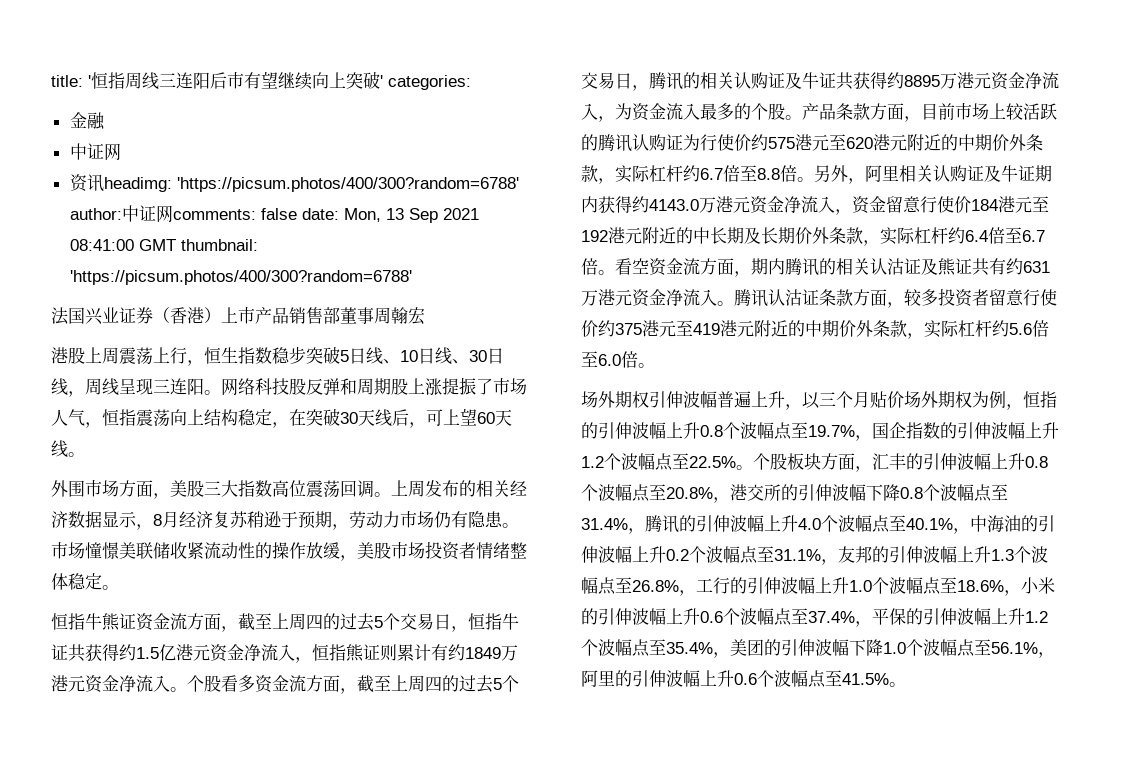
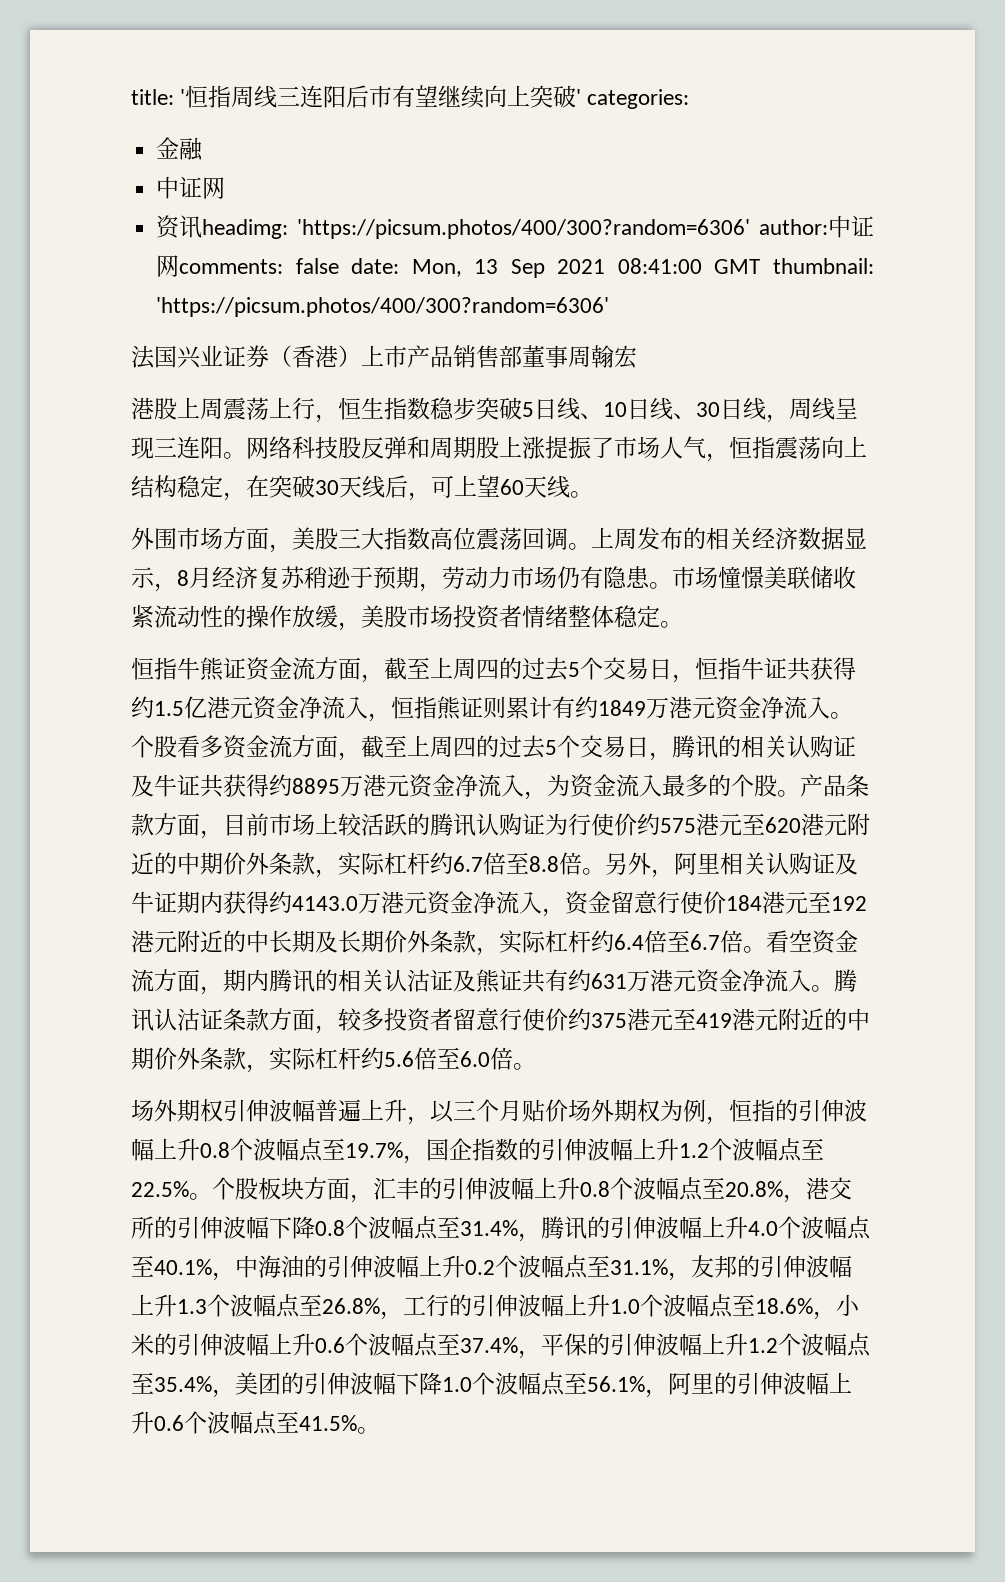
- 资讯headimg: 'https://picsum.photos/400/300?random=6788' author:中证网comments: false date: Mon, 13 Sep 2021 08:41:00 GMT thumbnail: 'https://picsum.photos/400/300?random=6788'
+ 资讯headimg: 'https://picsum.photos/400/300?random=6306' author:中证网comments: false date: Mon, 13 Sep 2021 08:41:00 GMT thumbnail: 'https://picsum.photos/400/300?random=6306'

